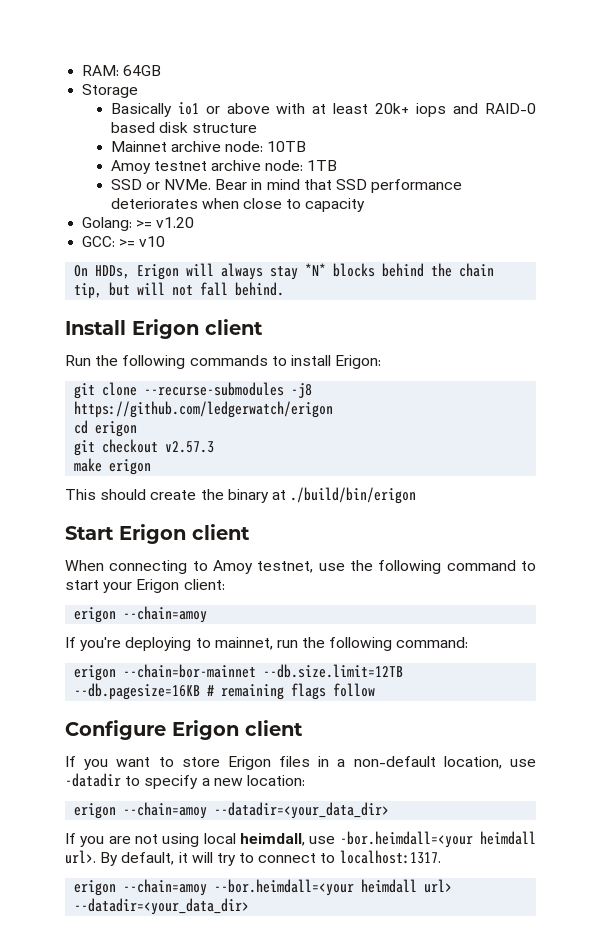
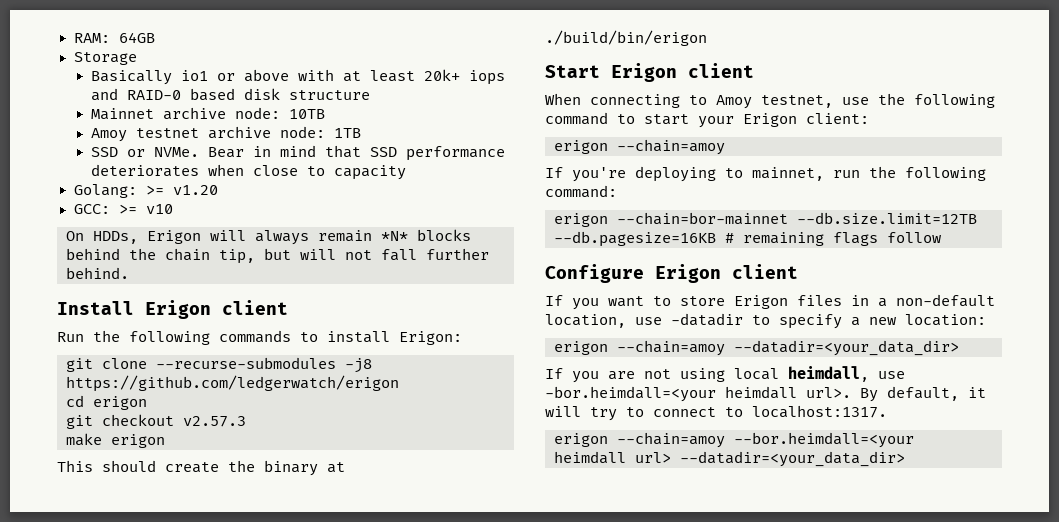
- On HDDs, Erigon will always stay *N* blocks behind the chain tip, but will not fall behind.
+ On HDDs, Erigon will always remain *N* blocks behind the chain tip, but will not fall further behind.

